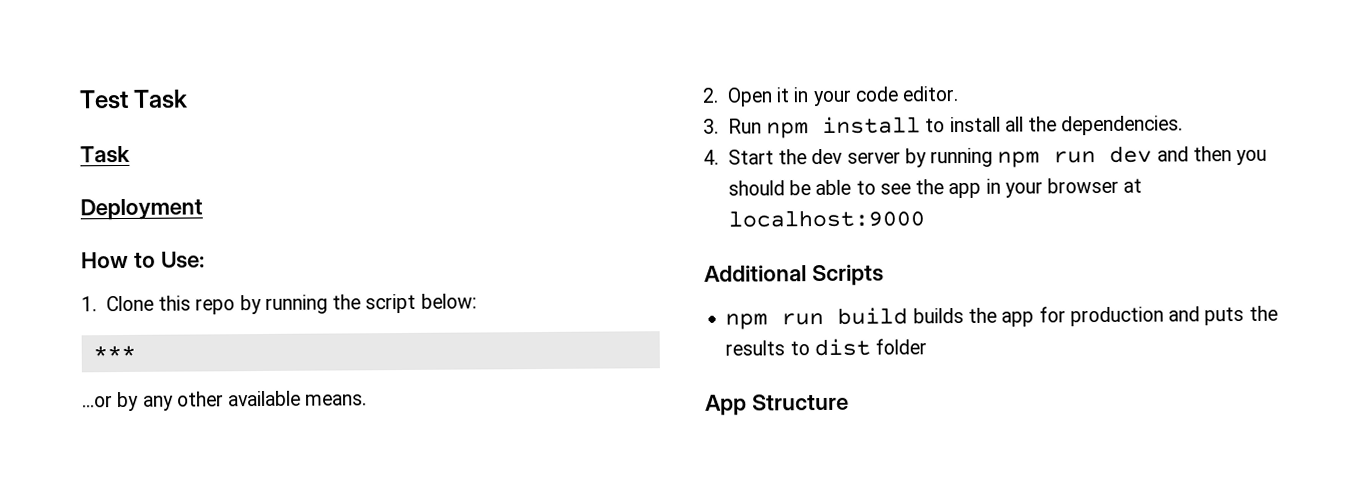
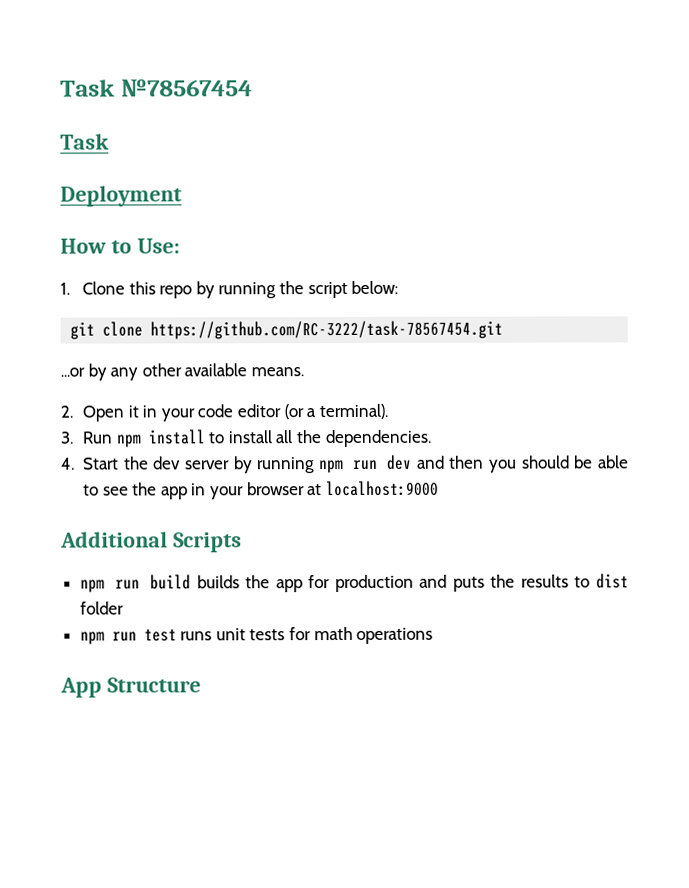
- Test Task
+ Task №78567454
- ***
+ git clone https://github.com/RC-3222/task-78567454.git
- 2. Open it in your code editor.
+ 2. Open it in your code editor (or a terminal).
+ npm run test runs unit tests for math operations

